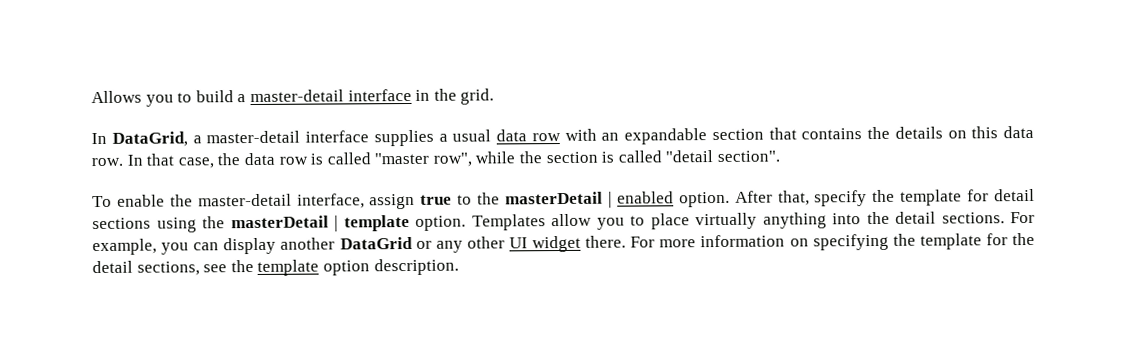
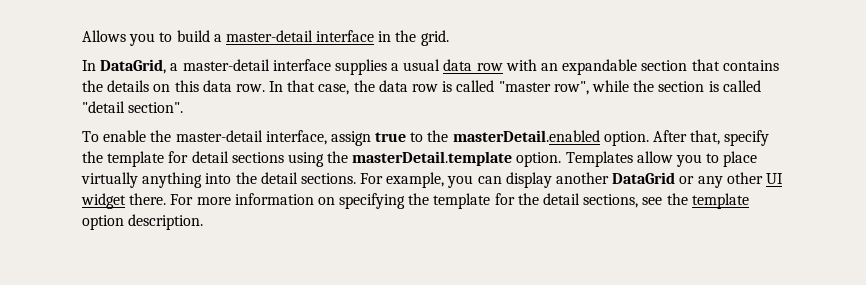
- To enable the master-detail interface, assign true to the masterDetail | enabled option.
+ To enable the master-detail interface, assign true to the masterDetail.enabled option.
- After that, specify the template for detail sections using the masterDetail | template option.
+ After that, specify the template for detail sections using the masterDetail.template option.

